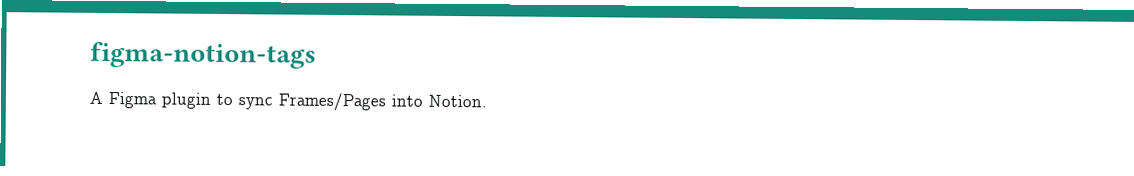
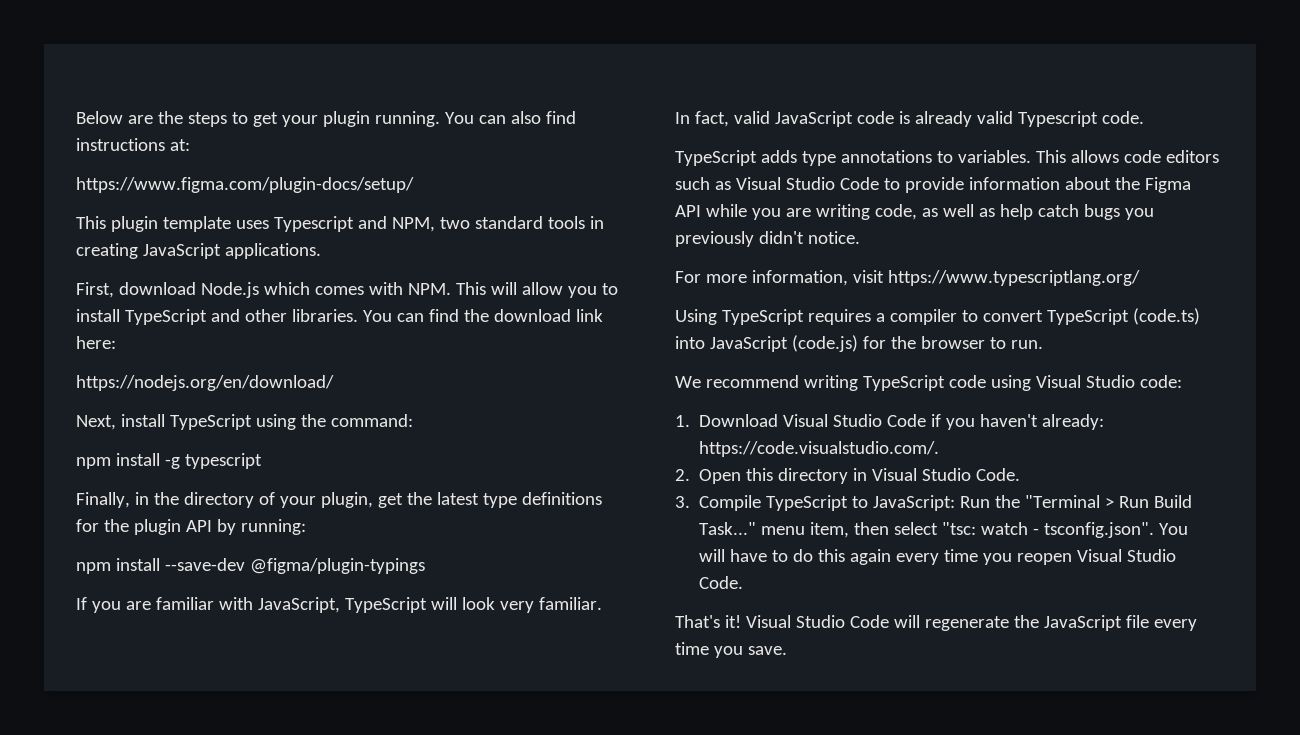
- figma-notion-tags
- A Figma plugin to sync Frames/Pages into Notion.
+ Below are the steps to get your plugin running. You can also find instructions at:
+ https://www.figma.com/plugin-docs/setup/
+ This plugin template uses Typescript and NPM, two standard tools in creating JavaScript applications.
+ First, download Node.js which comes with NPM. This will allow you to install TypeScript and other libraries. You can find the download link here:
+ https://nodejs.org/en/download/
+ Next, install TypeScript using the command:
+ npm install -g typescript
+ Finally, in the directory of your plugin, get the latest type definitions for the plugin API by running:
+ npm install --save-dev @figma/plugin-typings
+ If you are familiar with JavaScript, TypeScript will look very familiar. In fact, valid JavaScript code is already valid Typescript code.
+ TypeScript adds type annotations to variables. This allows code editors such as Visual Studio Code to provide information about the Figma API while you are writing code, as well as help catch bugs you previously didn't notice.
+ For more information, visit https://www.typescriptlang.org/
+ Using TypeScript requires a compiler to convert TypeScript (code.ts) into JavaScript (code.js) for the browser to run.
+ We recommend writing TypeScript code using Visual Studio code:
+ 1. Download Visual Studio Code if you haven't already: https://code.visualstudio.com/.
+ 2. Open this directory in Visual Studio Code.
+ 3. Compile TypeScript to JavaScript: Run the "Terminal > Run Build Task..." menu item, then select "tsc: watch - tsconfig.json". You will have to do this again every time you reopen Visual Studio Code.
+ That's it! Visual Studio Code will regenerate the JavaScript file every time you save.

